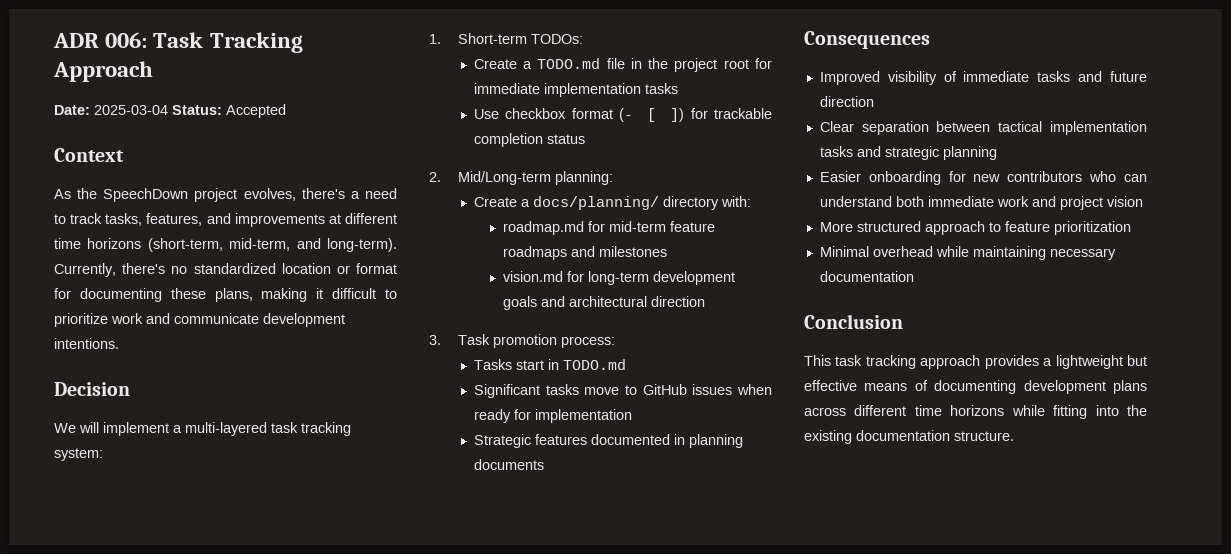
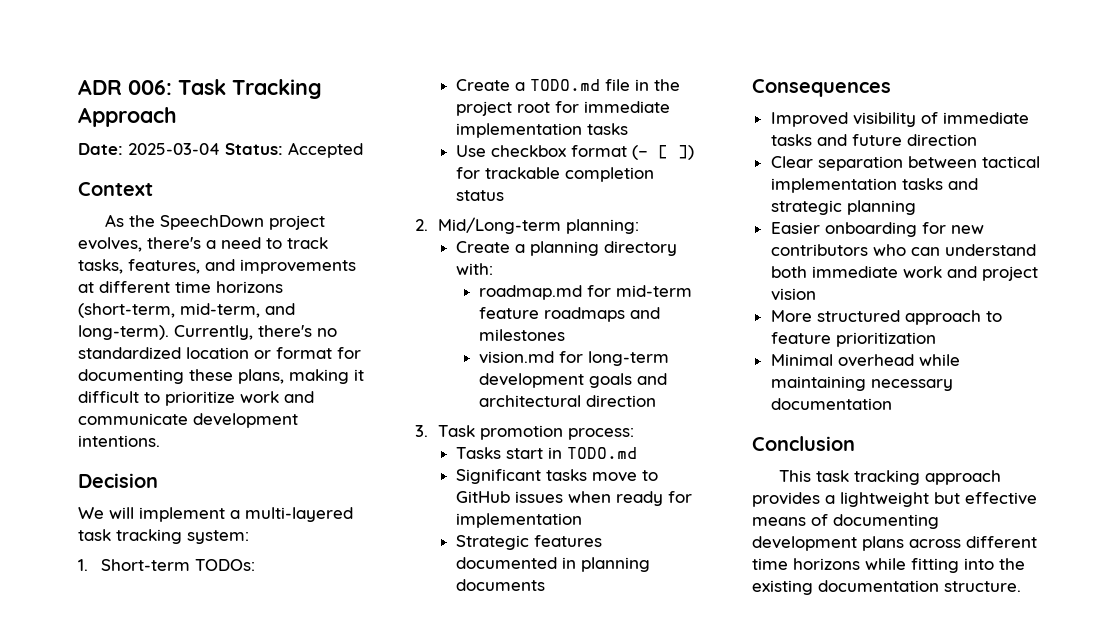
- Create a docs/planning/ directory with:
+ Create a planning directory with:

